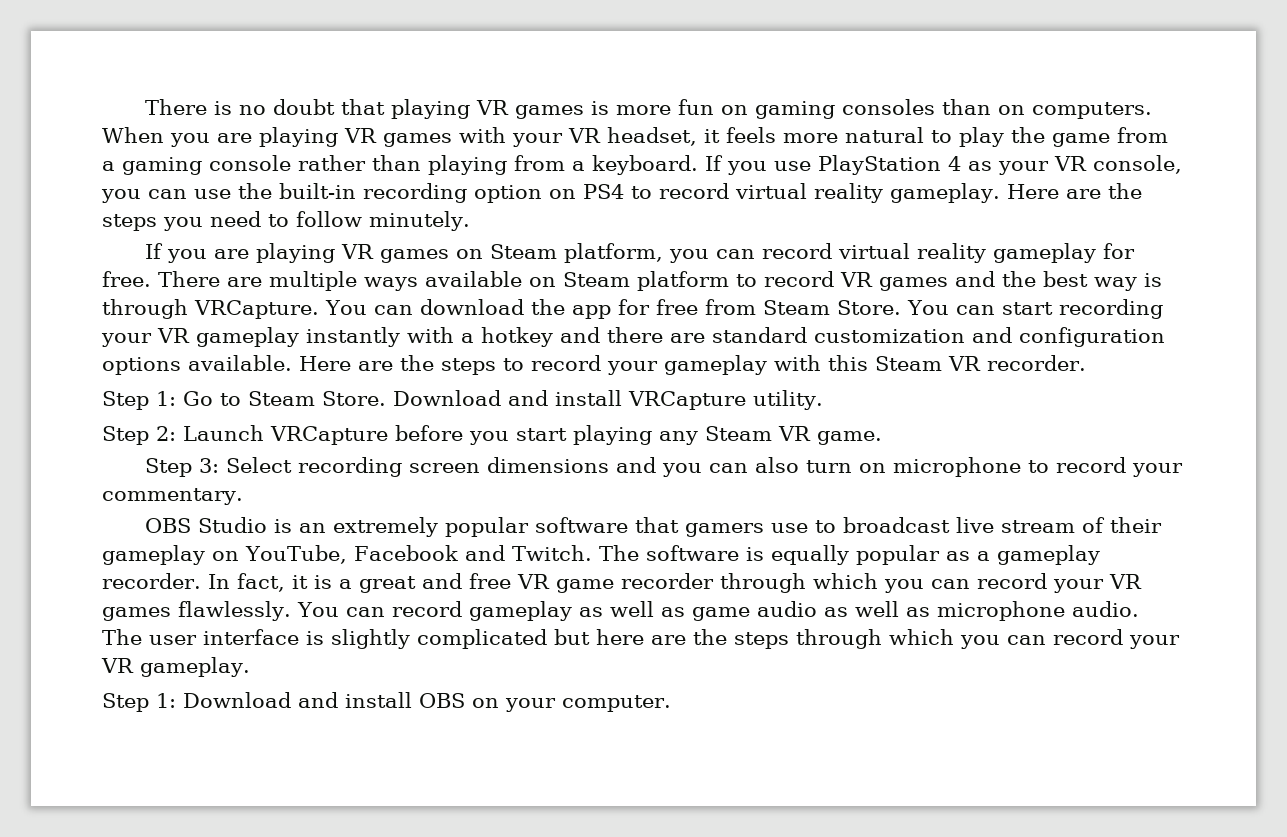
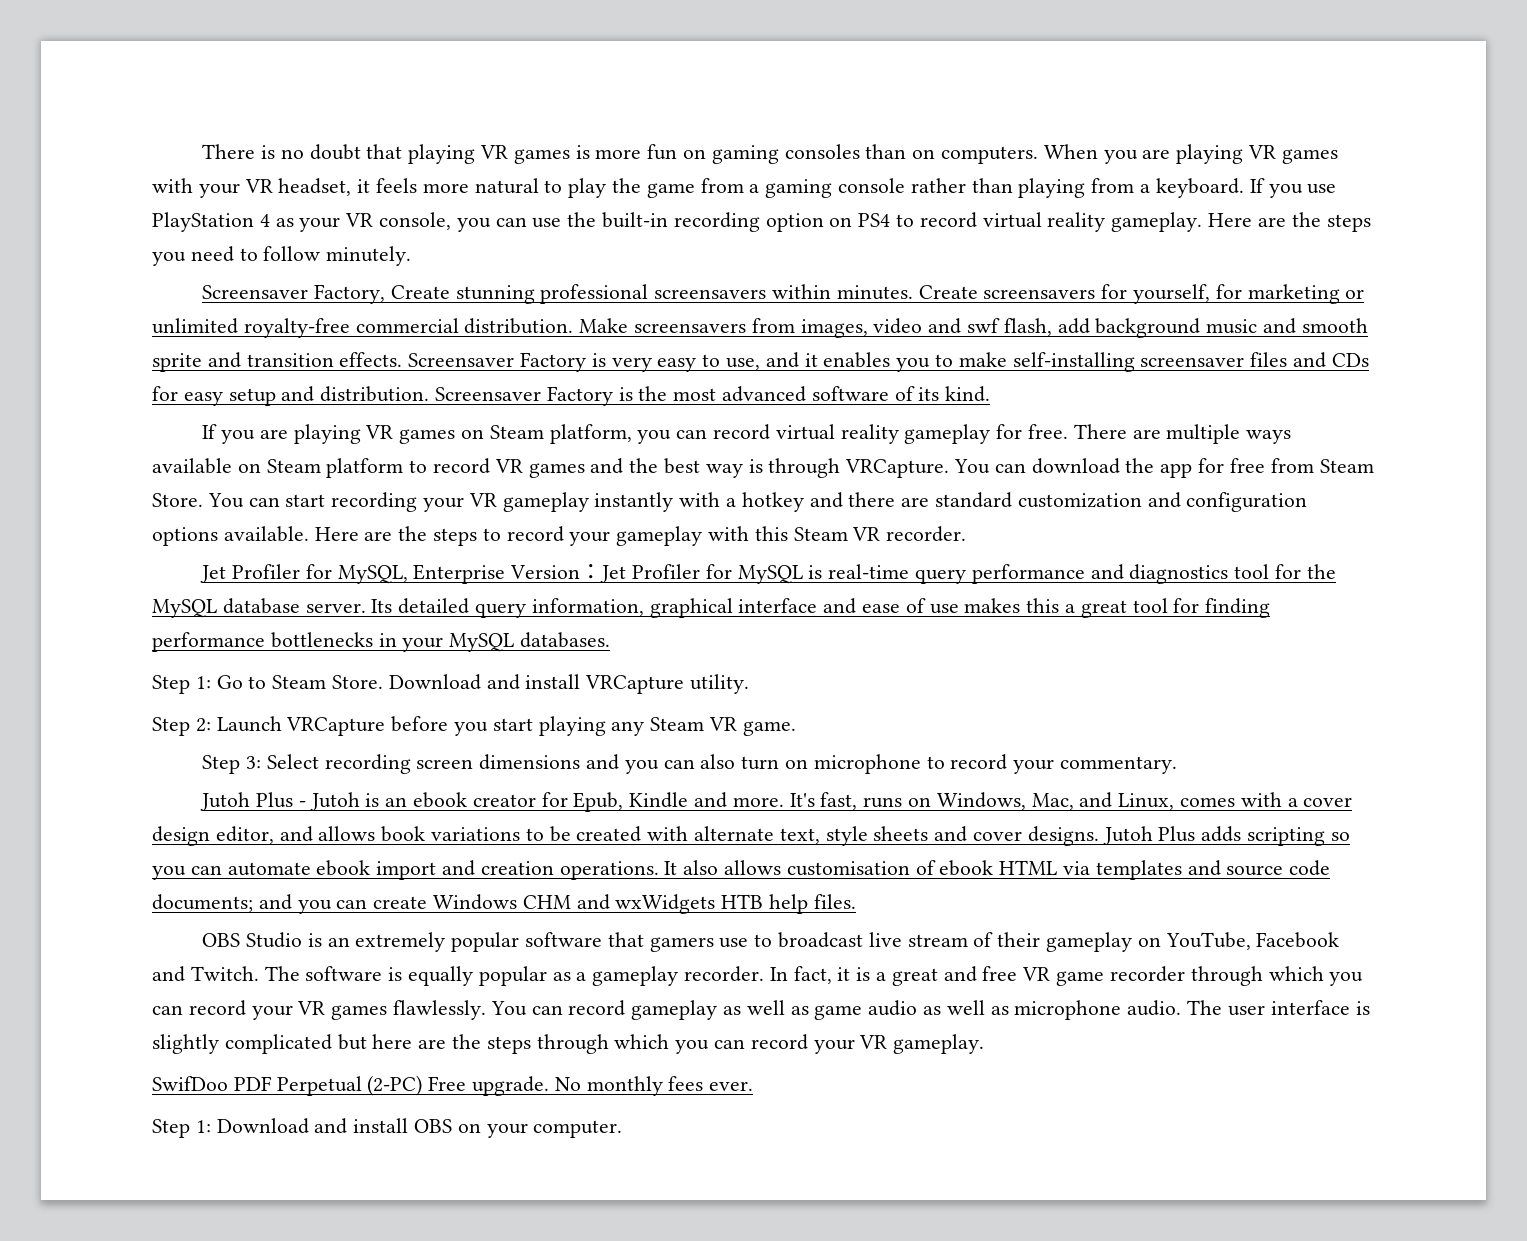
+ Screensaver Factory, Create stunning professional screensavers within minutes. Create screensavers for yourself, for marketing or unlimited royalty-free commercial distribution. Make screensavers from images, video and swf flash, add background music and smooth sprite and transition effects. Screensaver Factory is very easy to use, and it enables you to make self-installing screensaver files and CDs for easy setup and distribution. Screensaver Factory is the most advanced software of its kind.
+ Jet Profiler for MySQL, Enterprise Version：Jet Profiler for MySQL is real-time query performance and diagnostics tool for the MySQL database server. Its detailed query information, graphical interface and ease of use makes this a great tool for finding performance bottlenecks in your MySQL databases.
+ Jutoh Plus - Jutoh is an ebook creator for Epub, Kindle and more. It's fast, runs on Windows, Mac, and Linux, comes with a cover design editor, and allows book variations to be created with alternate text, style sheets and cover designs. Jutoh Plus adds scripting so you can automate ebook import and creation operations. It also allows customisation of ebook HTML via templates and source code documents; and you can create Windows CHM and wxWidgets HTB help files.
+ SwifDoo PDF Perpetual (2-PC) Free upgrade. No monthly fees ever.

